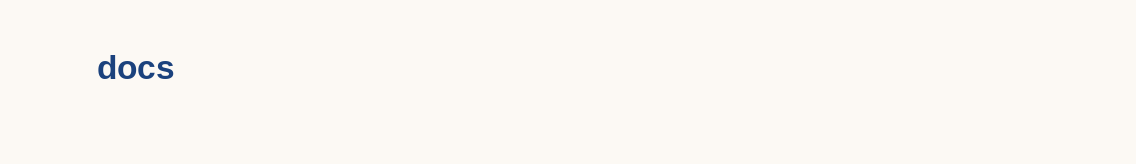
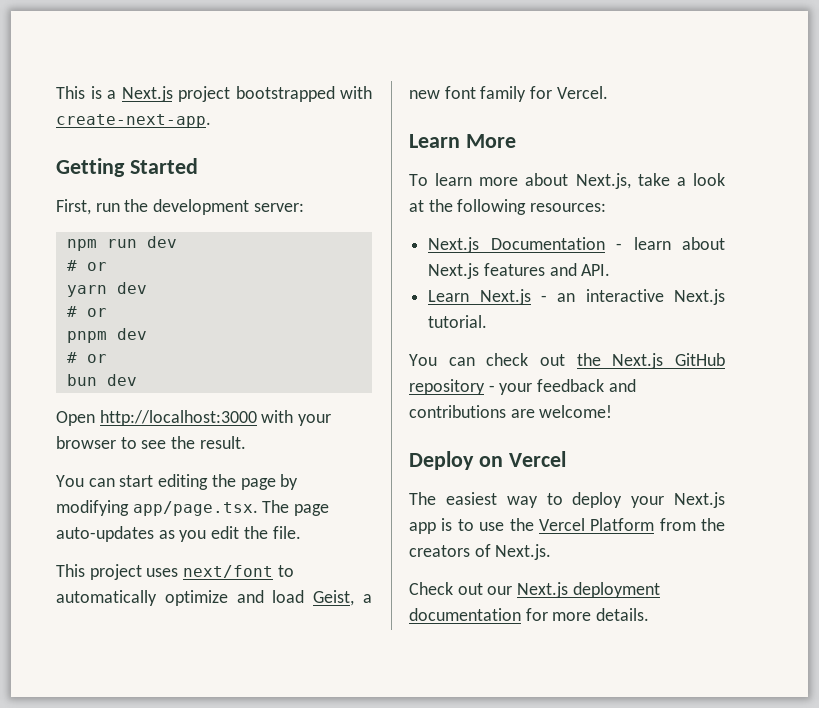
- docs
+ This is a Next.js project bootstrapped with create-next-app.
+ Getting Started
+ First, run the development server:
+ npm run dev
+ # or
+ yarn dev
+ # or
+ pnpm dev
+ # or
+ bun dev
+ Open http://localhost:3000 with your browser to see the result.
+ You can start editing the page by modifying app/page.tsx. The page auto-updates as you edit the file.
+ This project uses next/font to automatically optimize and load Geist, a new font family for Vercel.
+ Learn More
+ To learn more about Next.js, take a look at the following resources:
+ Next.js Documentation - learn about Next.js features and API.
+ Learn Next.js - an interactive Next.js tutorial.
+ You can check out the Next.js GitHub repository - your feedback and contributions are welcome!
+ Deploy on Vercel
+ The easiest way to deploy your Next.js app is to use the Vercel Platform from the creators of Next.js.
+ Check out our Next.js deployment documentation for more details.

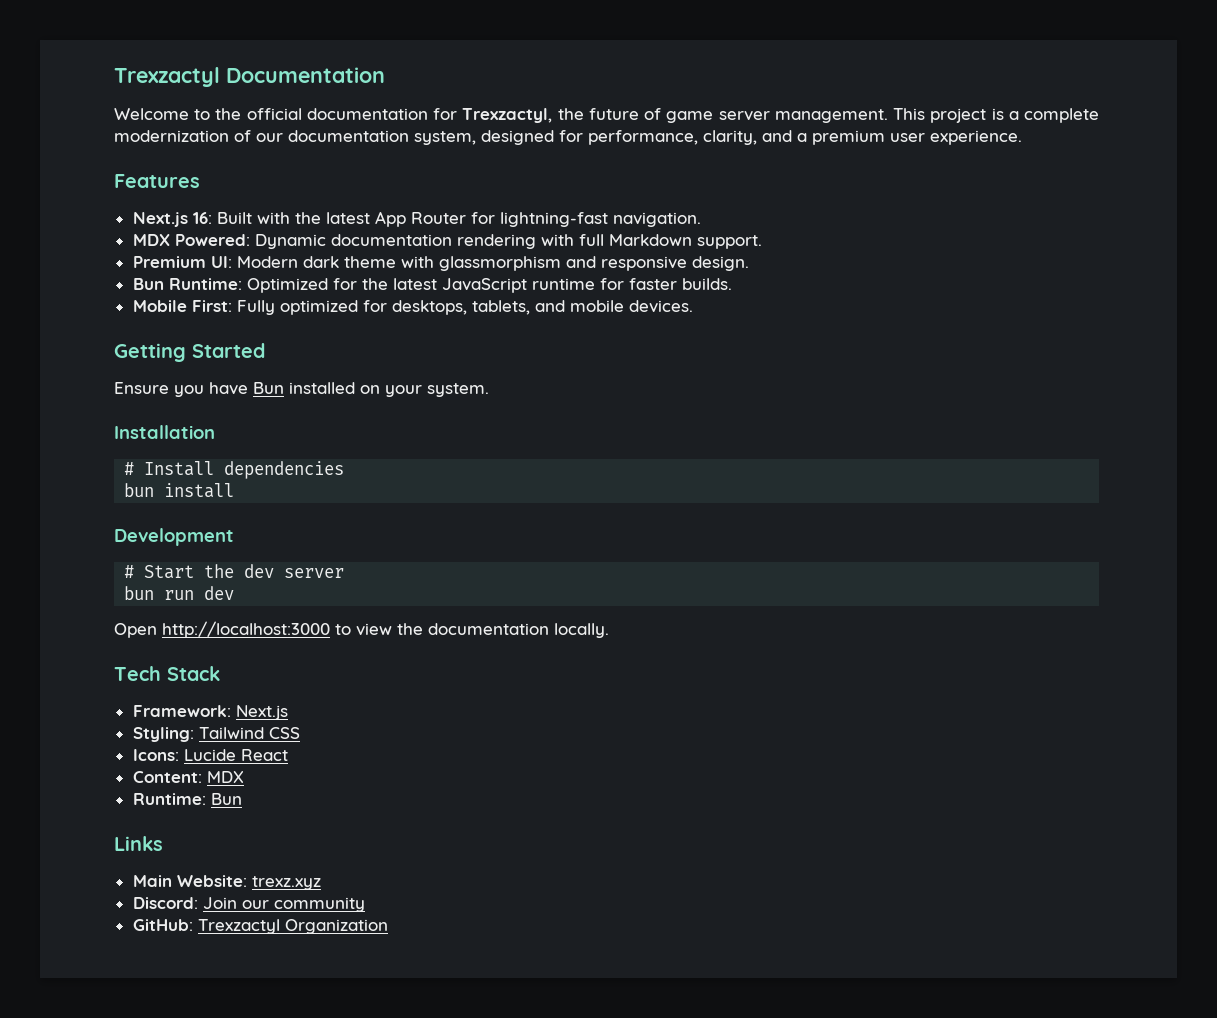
- This is a Next.js project bootstrapped with create-next-app.
+ Trexzactyl Documentation
+ Welcome to the official documentation for Trexzactyl, the future of game server management. This project is a complete modernization of our documentation system, designed for performance, clarity, and a premium user experience.
+ Features
+ Next.js 16: Built with the latest App Router for lightning-fast navigation.
+ MDX Powered: Dynamic documentation rendering with full Markdown support.
+ Premium UI: Modern dark theme with glassmorphism and responsive design.
+ Bun Runtime: Optimized for the latest JavaScript runtime for faster builds.
+ Mobile First: Fully optimized for desktops, tablets, and mobile devices.
  Getting Started
- First, run the development server:
- npm run dev
- # or
- yarn dev
- # or
- pnpm dev
- # or
- bun dev
+ Ensure you have Bun installed on your system.
+ Installation
+ # Install dependencies
+ bun install
+ Development
+ # Start the dev server
+ bun run dev
- Open http://localhost:3000 with your browser to see the result.
- You can start editing the page by modifying app/page.tsx. The page auto-updates as you edit the file.
- This project uses next/font to automatically optimize and load Geist, a new font family for Vercel.
- Learn More
- To learn more about Next.js, take a look at the following resources:
- Next.js Documentation - learn about Next.js features and API.
- Learn Next.js - an interactive Next.js tutorial.
- You can check out the Next.js GitHub repository - your feedback and contributions are welcome!
- Deploy on Vercel
- The easiest way to deploy your Next.js app is to use the Vercel Platform from the creators of Next.js.
- Check out our Next.js deployment documentation for more details.
+ Open http://localhost:3000 to view the documentation locally.
+ Tech Stack
+ Framework: Next.js
+ Styling: Tailwind CSS
+ Icons: Lucide React
+ Content: MDX
+ Runtime: Bun
+ Links
+ Main Website: trexz.xyz
+ Discord: Join our community
+ GitHub: Trexzactyl Organization

